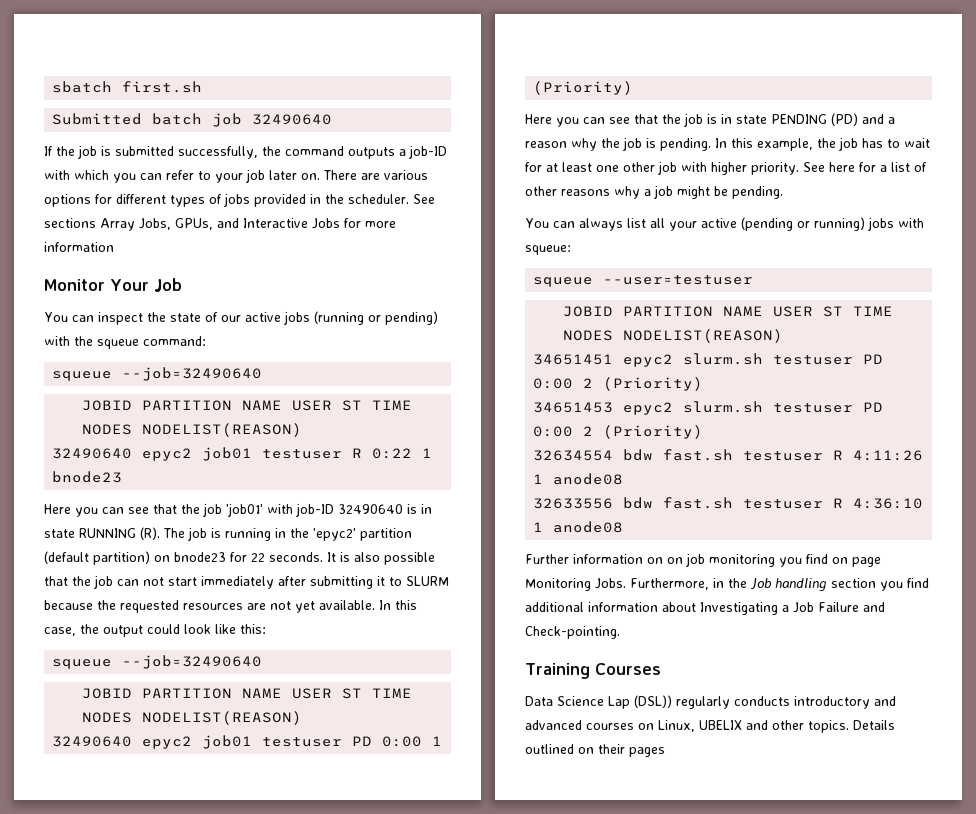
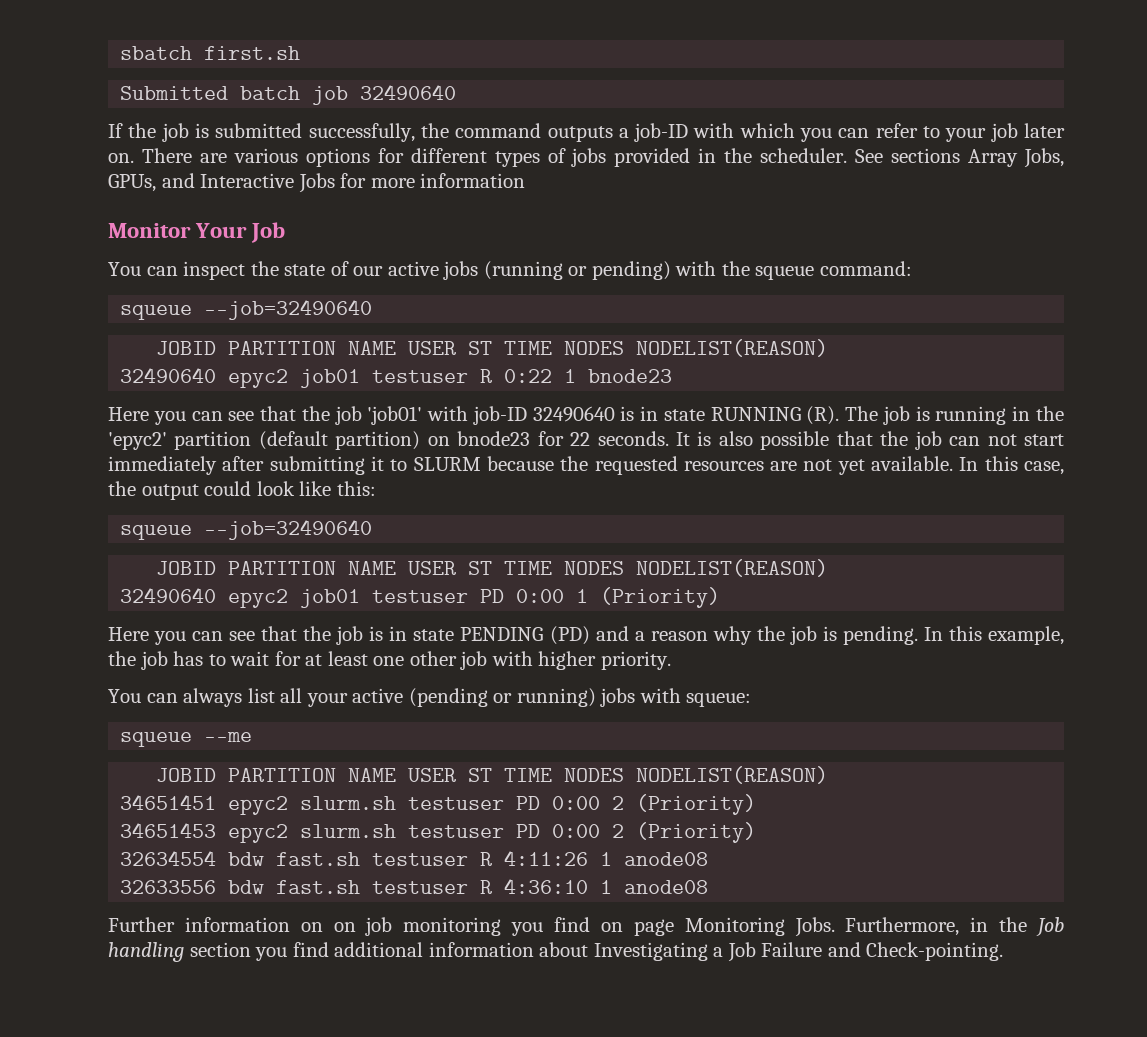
- See here for a list of other reasons why a job might be pending.
- squeue --user=testuser
+ squeue --me
- Training Courses
- Data Science Lap (DSL)) regularly conducts introductory and advanced courses on Linux, UBELIX and other topics. Details outlined on their pages

